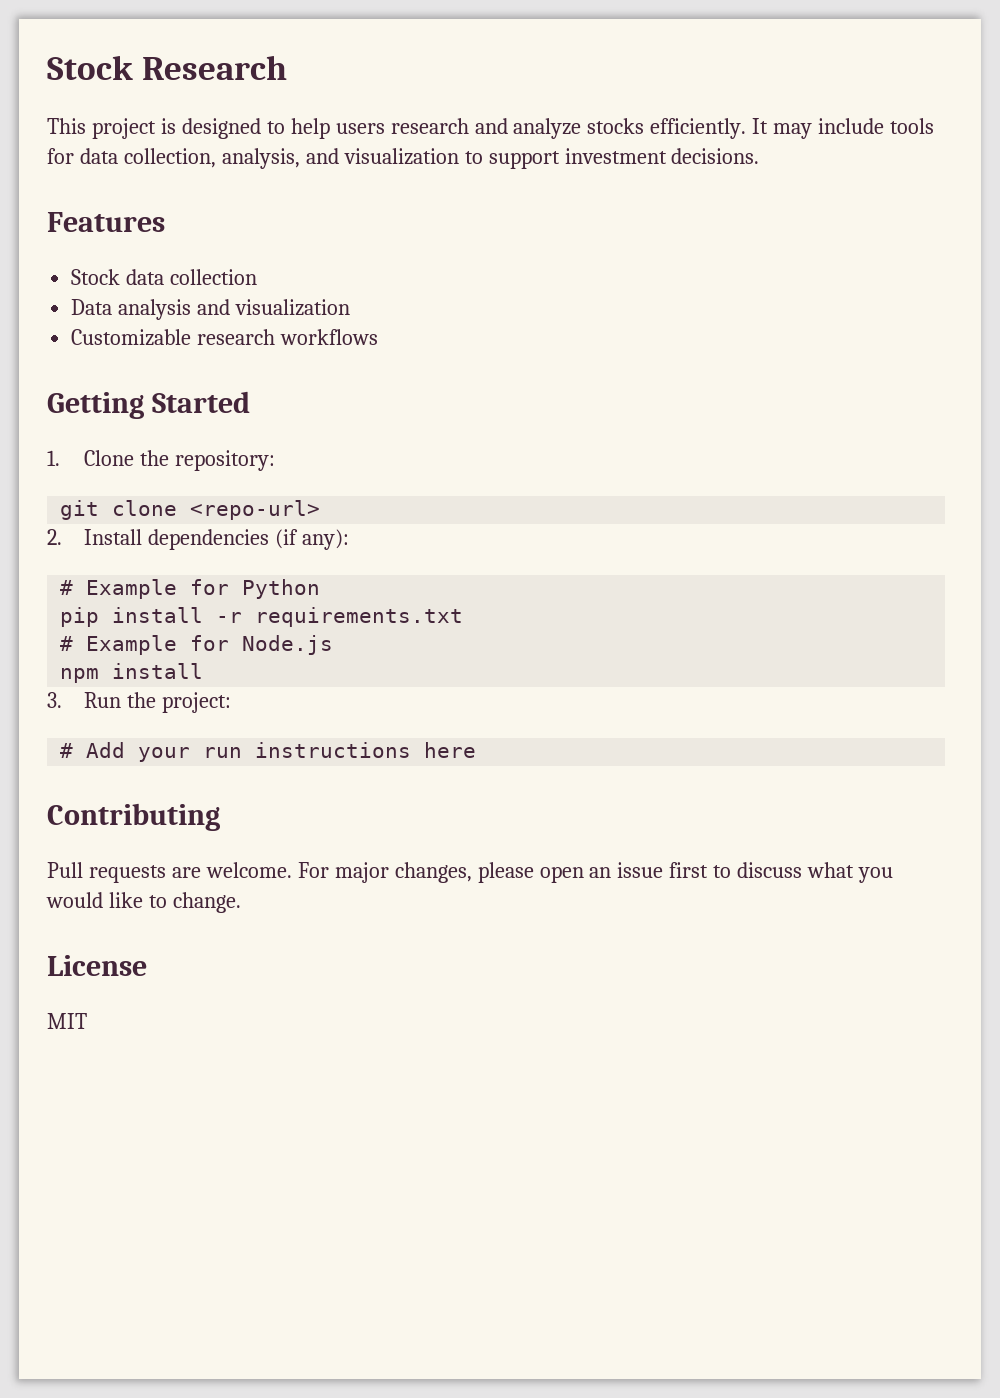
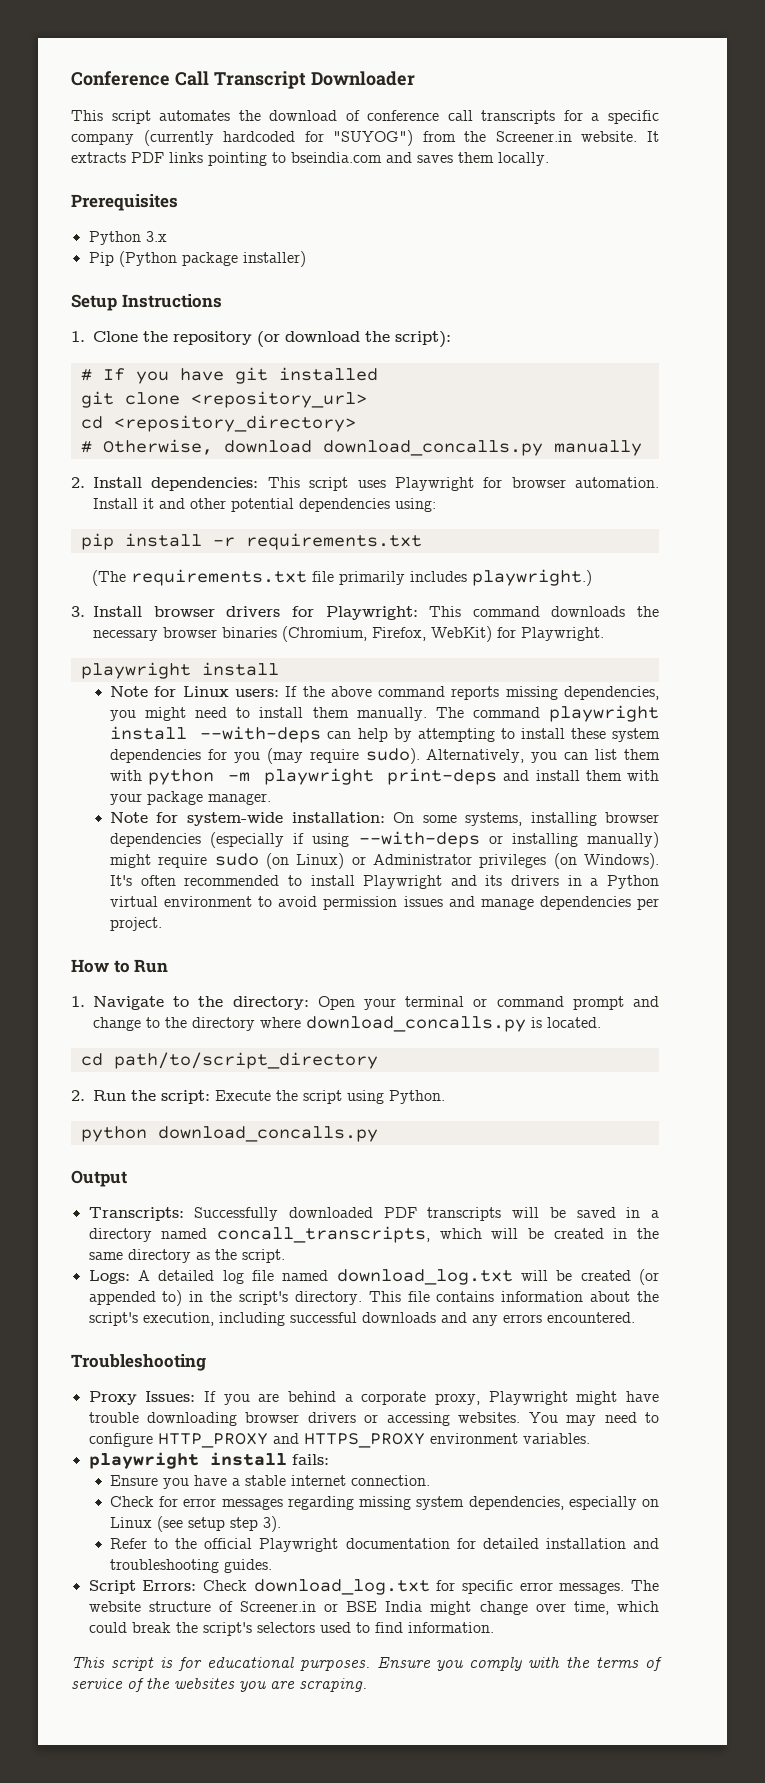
- Stock Research
- This project is designed to help users research and analyze stocks efficiently. It may include tools for data collection, analysis, and visualization to support investment decisions.
- Features
- Stock data collection
- Data analysis and visualization
- Customizable research workflows
- Getting Started
- 1. Clone the repository:
- git clone <repo-url>
- 2. Install dependencies (if any):
- # Example for Python
+ Conference Call Transcript Downloader
+ This script automates the download of conference call transcripts for a specific company (currently hardcoded for "SUYOG") from the Screener.in website. It extracts PDF links pointing to bseindia.com and saves them locally.
+ Prerequisites
+ Python 3.x
+ Pip (Python package installer)
+ Setup Instructions
+ 1. Clone the repository (or download the script):
+ # If you have git installed
+ git clone <repository_url>
+ cd <repository_directory>
+ # Otherwise, download download_concalls.py manually
+ 2. Install dependencies: This script uses Playwright for browser automation. Install it and other potential dependencies using:
  pip install -r requirements.txt
- # Example for Node.js
- npm install
- 3. Run the project:
- # Add your run instructions here
- Contributing
- Pull requests are welcome. For major changes, please open an issue first to discuss what you would like to change.
- License
- MIT
+ (The requirements.txt file primarily includes playwright.)
+ 3. Install browser drivers for Playwright: This command downloads the necessary browser binaries (Chromium, Firefox, WebKit) for Playwright.
+ playwright install
+ Note for Linux users: If the above command reports missing dependencies, you might need to install them manually. The command playwright install --with-deps can help by attempting to install these system dependencies for you (may require sudo). Alternatively, you can list them with python -m playwright print-deps and install them with your package manager.
+ Note for system-wide installation: On some systems, installing browser dependencies (especially if using --with-deps or installing manually) might require sudo (on Linux) or Administrator privileges (on Windows). It's often recommended to install Playwright and its drivers in a Python virtual environment to avoid permission issues and manage dependencies per project.
+ How to Run
+ 1. Navigate to the directory: Open your terminal or command prompt and change to the directory where download_concalls.py is located.
+ cd path/to/script_directory
+ 2. Run the script: Execute the script using Python.
+ python download_concalls.py
+ Output
+ Transcripts: Successfully downloaded PDF transcripts will be saved in a directory named concall_transcripts, which will be created in the same directory as the script.
+ Logs: A detailed log file named download_log.txt will be created (or appended to) in the script's directory. This file contains information about the script's execution, including successful downloads and any errors encountered.
+ Troubleshooting
+ Proxy Issues: If you are behind a corporate proxy, Playwright might have trouble downloading browser drivers or accessing websites. You may need to configure HTTP_PROXY and HTTPS_PROXY environment variables.
+ playwright install fails:
+ Ensure you have a stable internet connection.
+ Check for error messages regarding missing system dependencies, especially on Linux (see setup step 3).
+ Refer to the official Playwright documentation for detailed installation and troubleshooting guides.
+ Script Errors: Check download_log.txt for specific error messages. The website structure of Screener.in or BSE India might change over time, which could break the script's selectors used to find information.
+ This script is for educational purposes. Ensure you comply with the terms of service of the websites you are scraping.

